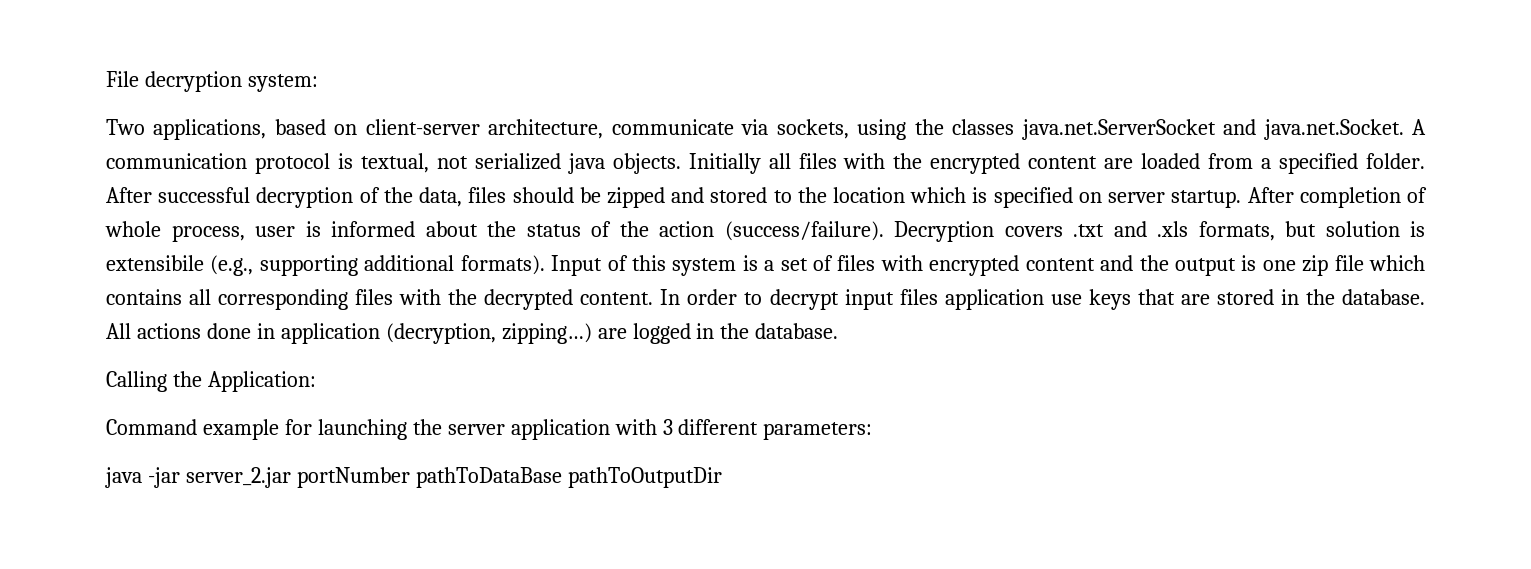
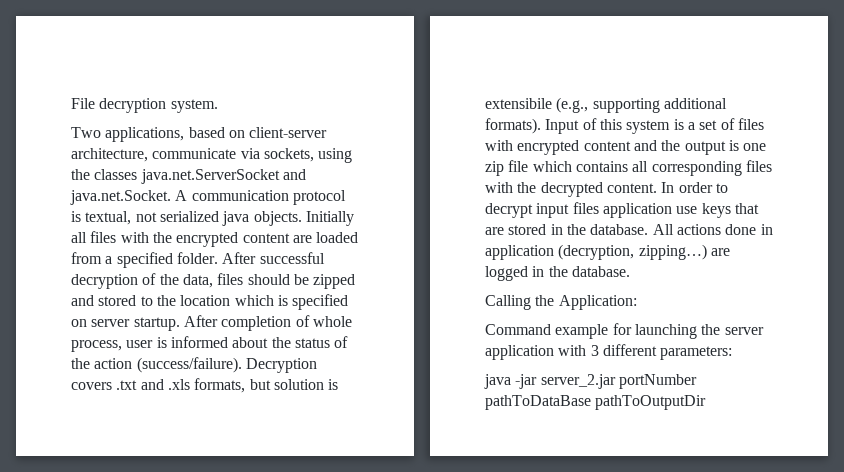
- File decryption system:
+ File decryption system.

